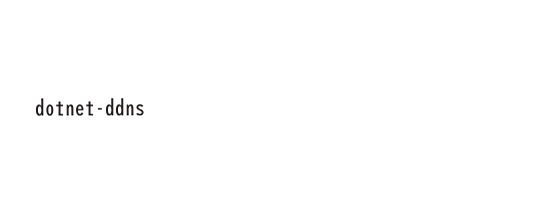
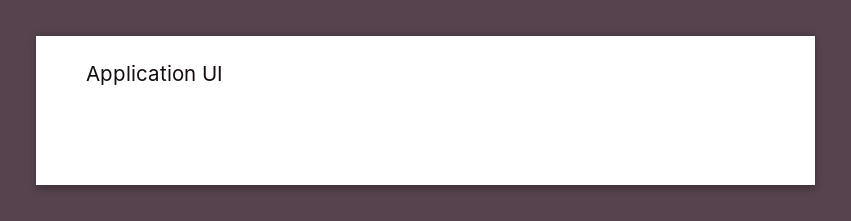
- dotnet-ddns
+ Application UI

